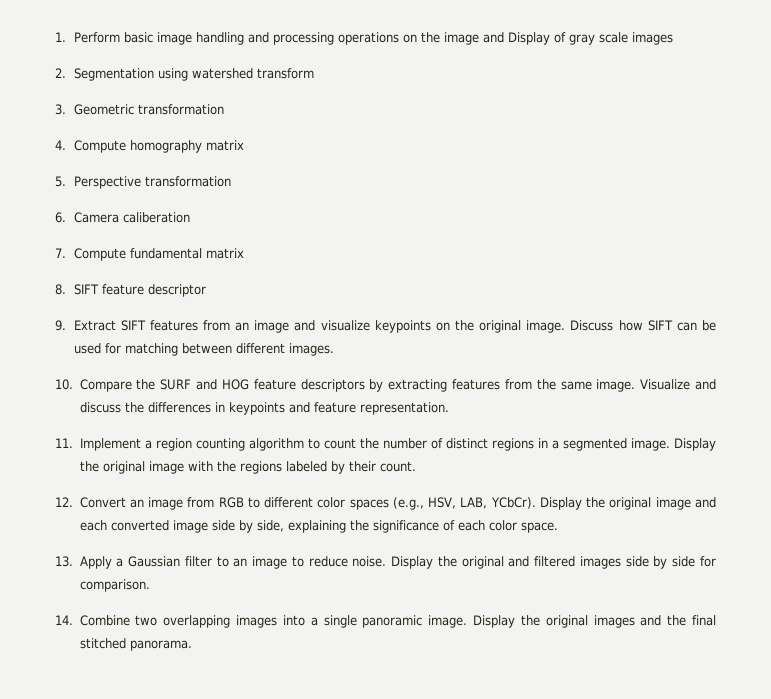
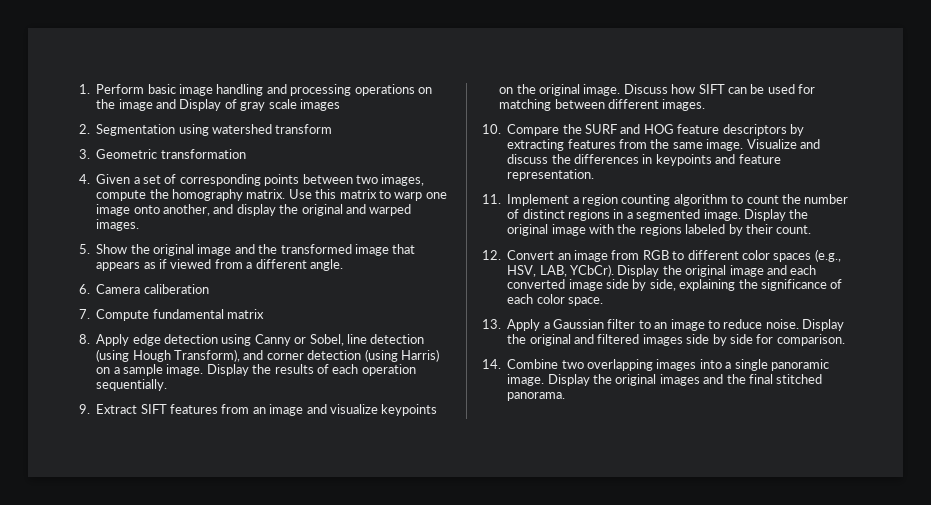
- 4. Compute homography matrix
- 5. Perspective transformation
+ 4. Given a set of corresponding points between two images, compute the homography matrix. Use this matrix to warp one image onto another, and display the original and warped images.
+ 5. Show the original image and the transformed image that appears as if viewed from a different angle.
- 8. SIFT feature descriptor
+ 8. Apply edge detection using Canny or Sobel, line detection (using Hough Transform), and corner detection (using Harris) on a sample image. Display the results of each operation sequentially.

